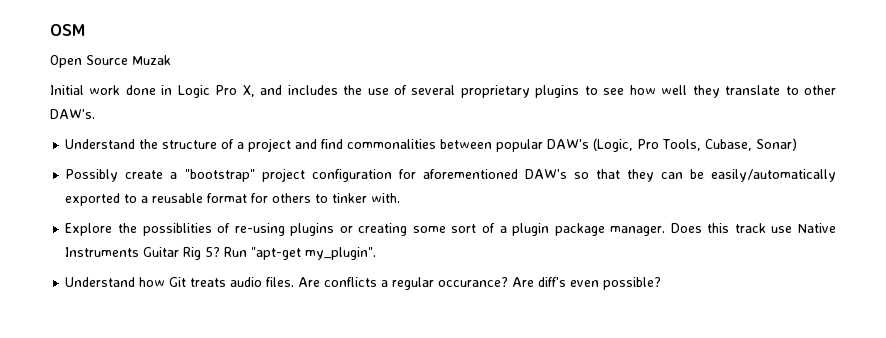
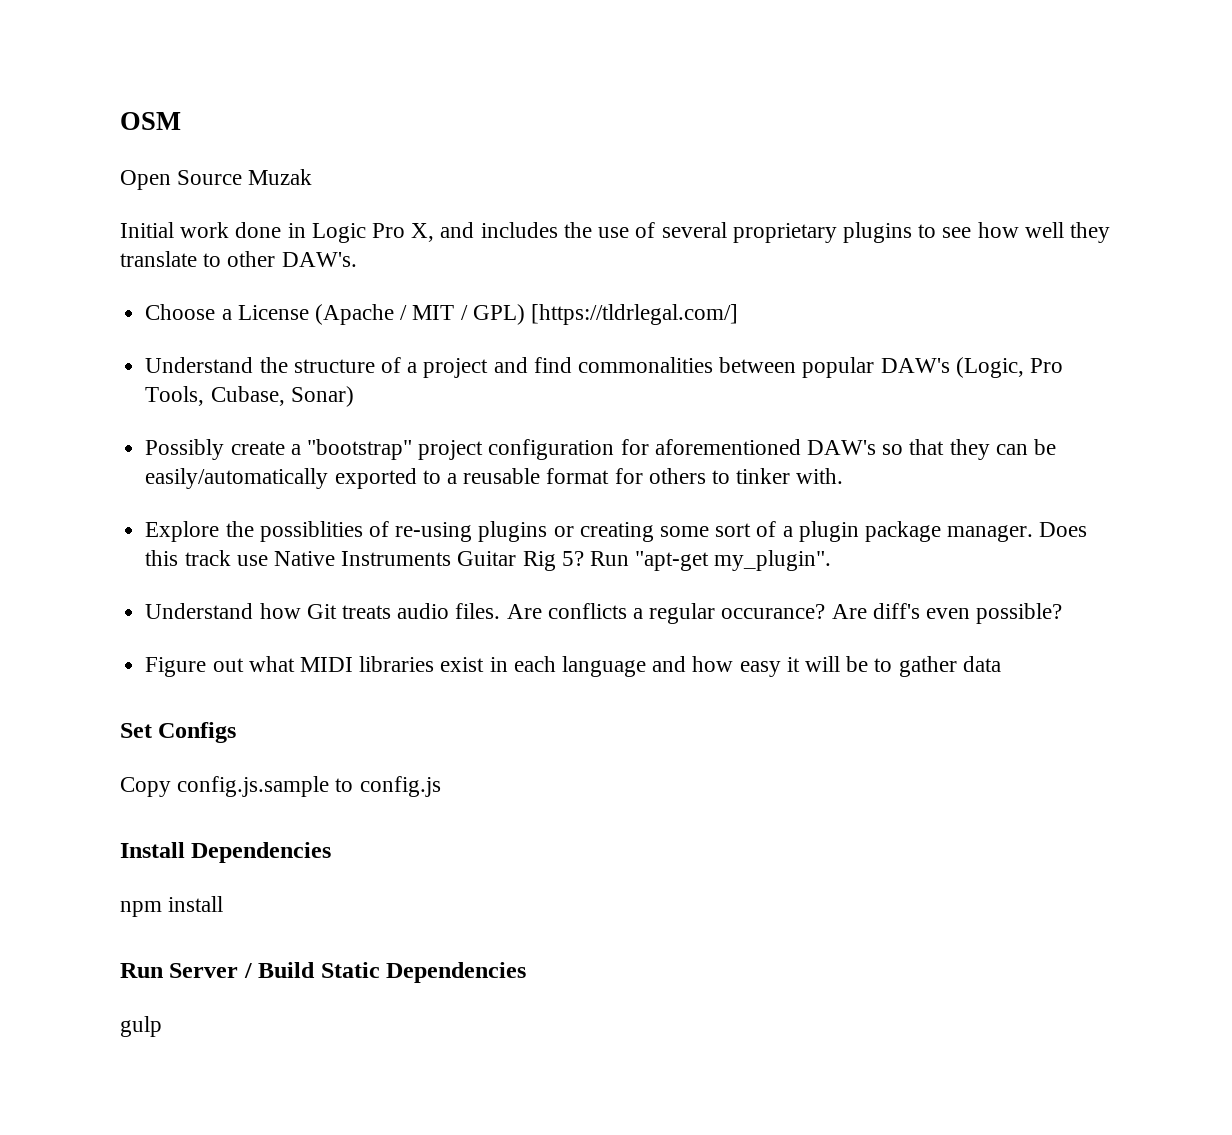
+ Choose a License (Apache / MIT / GPL) [https://tldrlegal.com/]
+ Figure out what MIDI libraries exist in each language and how easy it will be to gather data
+ Set Configs
+ Copy config.js.sample to config.js
+ Install Dependencies
+ npm install
+ Run Server / Build Static Dependencies
+ gulp

